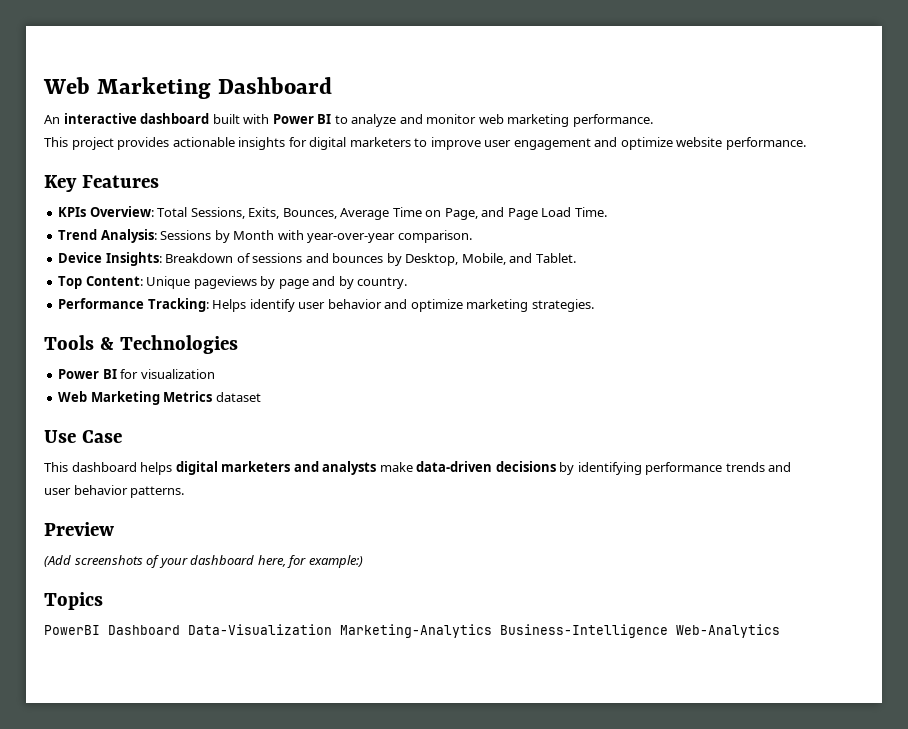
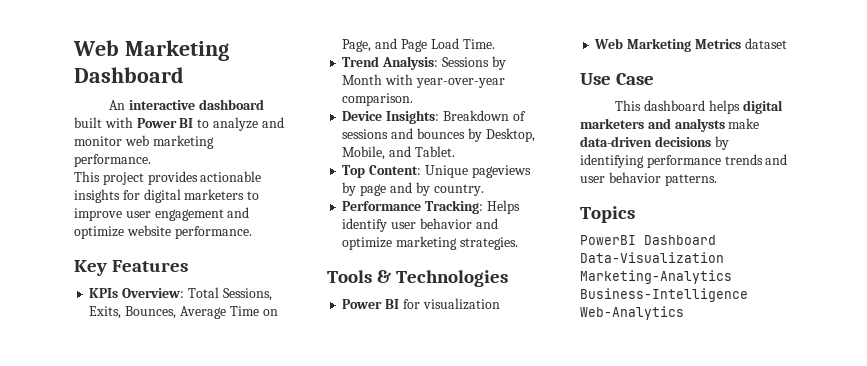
- Preview
- (Add screenshots of your dashboard here, for example:)

